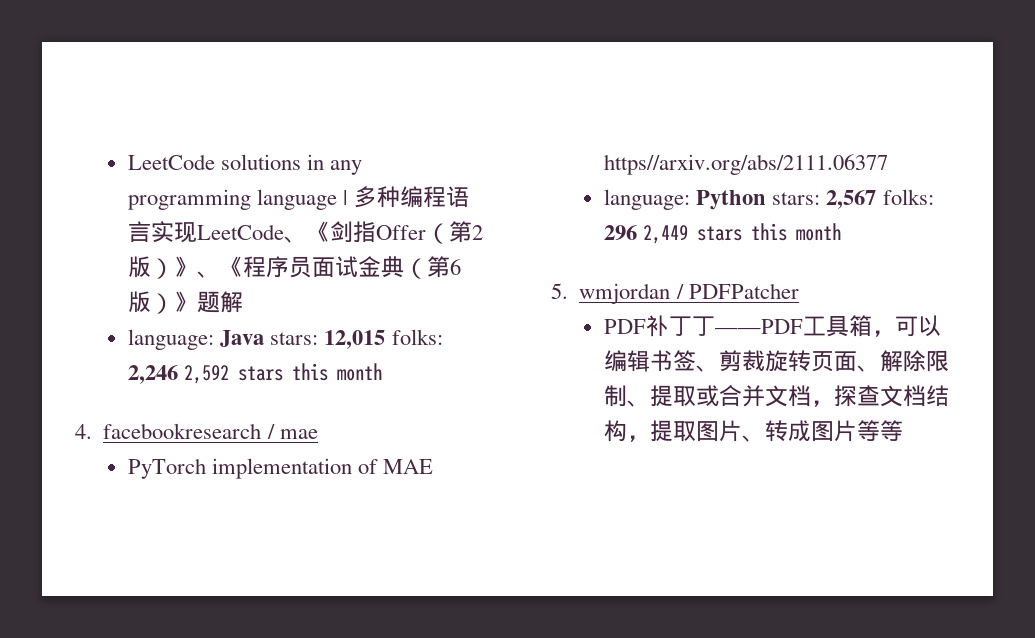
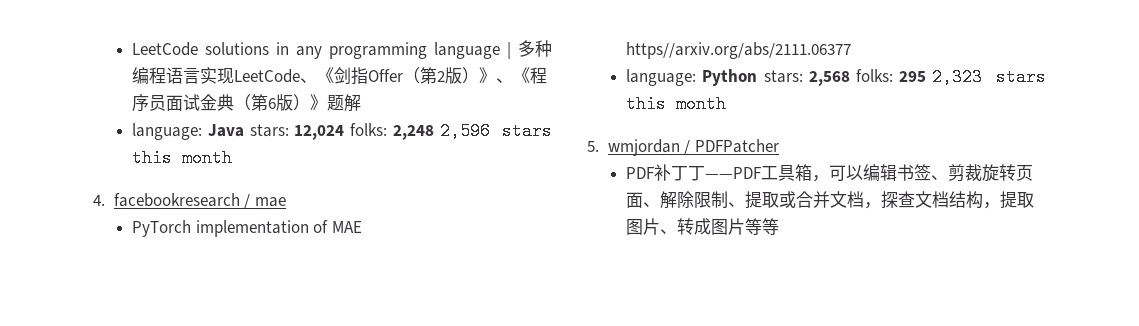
- language: Java stars: 12,015 folks: 2,246 2,592 stars this month
+ language: Java stars: 12,024 folks: 2,248 2,596 stars this month
- language: Python stars: 2,567 folks: 296 2,449 stars this month
+ language: Python stars: 2,568 folks: 295 2,323 stars this month

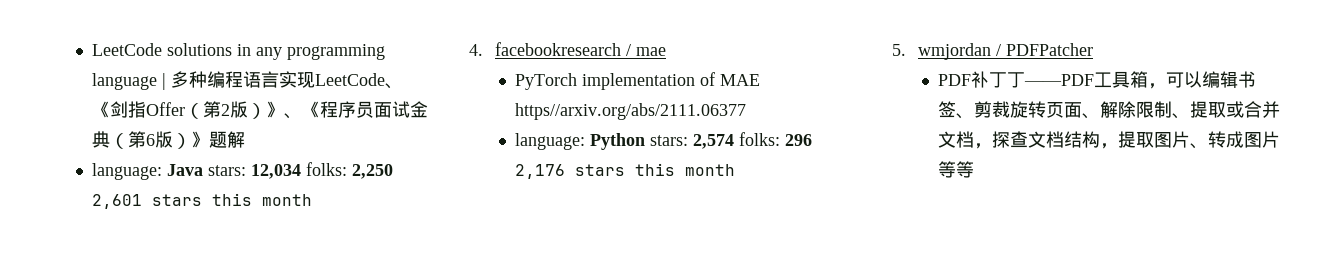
- language: Java stars: 12,024 folks: 2,248 2,596 stars this month
+ language: Java stars: 12,034 folks: 2,250 2,601 stars this month
- language: Python stars: 2,568 folks: 295 2,323 stars this month
+ language: Python stars: 2,574 folks: 296 2,176 stars this month

